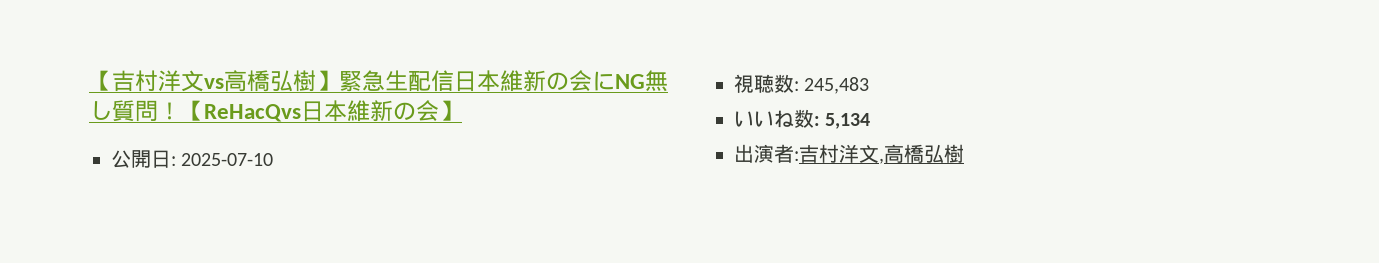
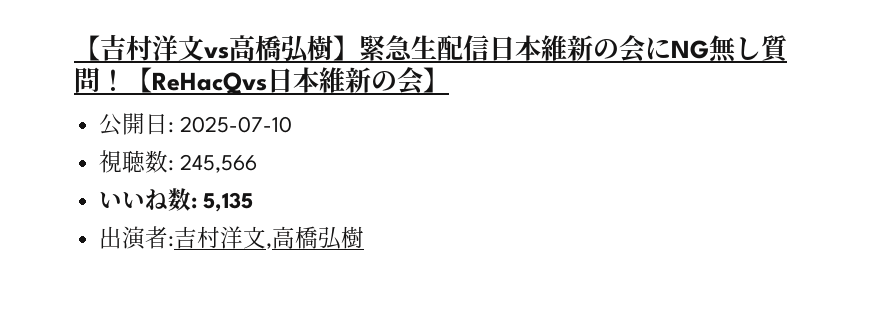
- 視聴数: 245,483
+ 視聴数: 245,566
- いいね数: 5,134
+ いいね数: 5,135

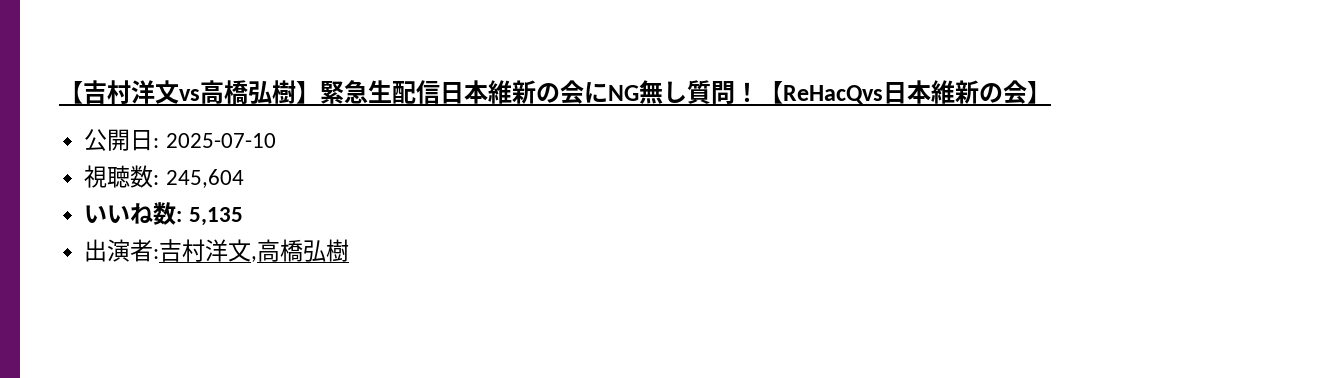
- 視聴数: 245,566
+ 視聴数: 245,604

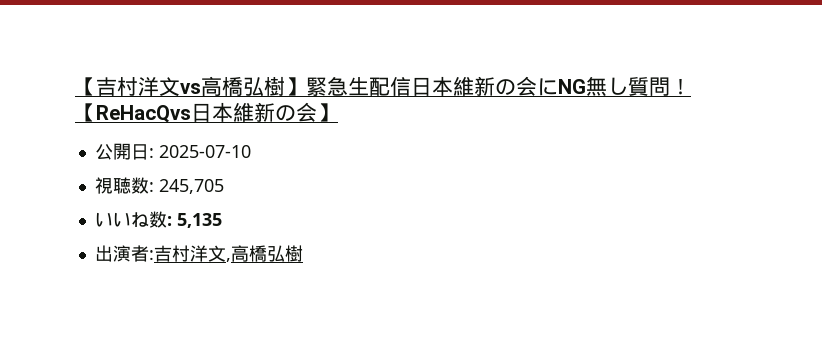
- 視聴数: 245,604
+ 視聴数: 245,705

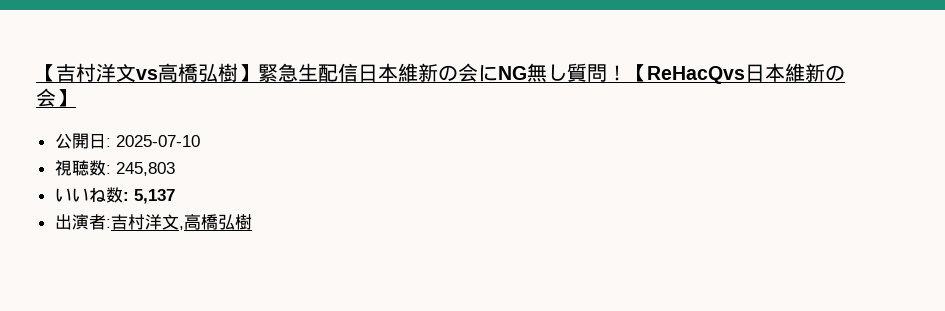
- 視聴数: 245,705
+ 視聴数: 245,803
- いいね数: 5,135
+ いいね数: 5,137

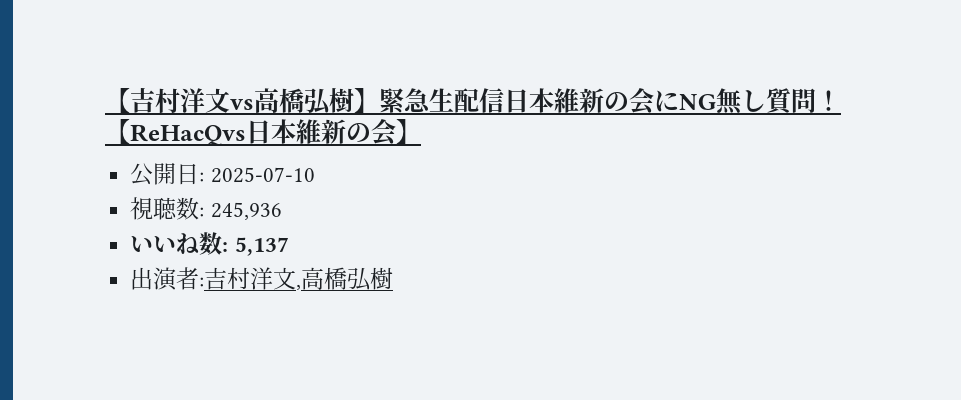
- 視聴数: 245,803
+ 視聴数: 245,936

